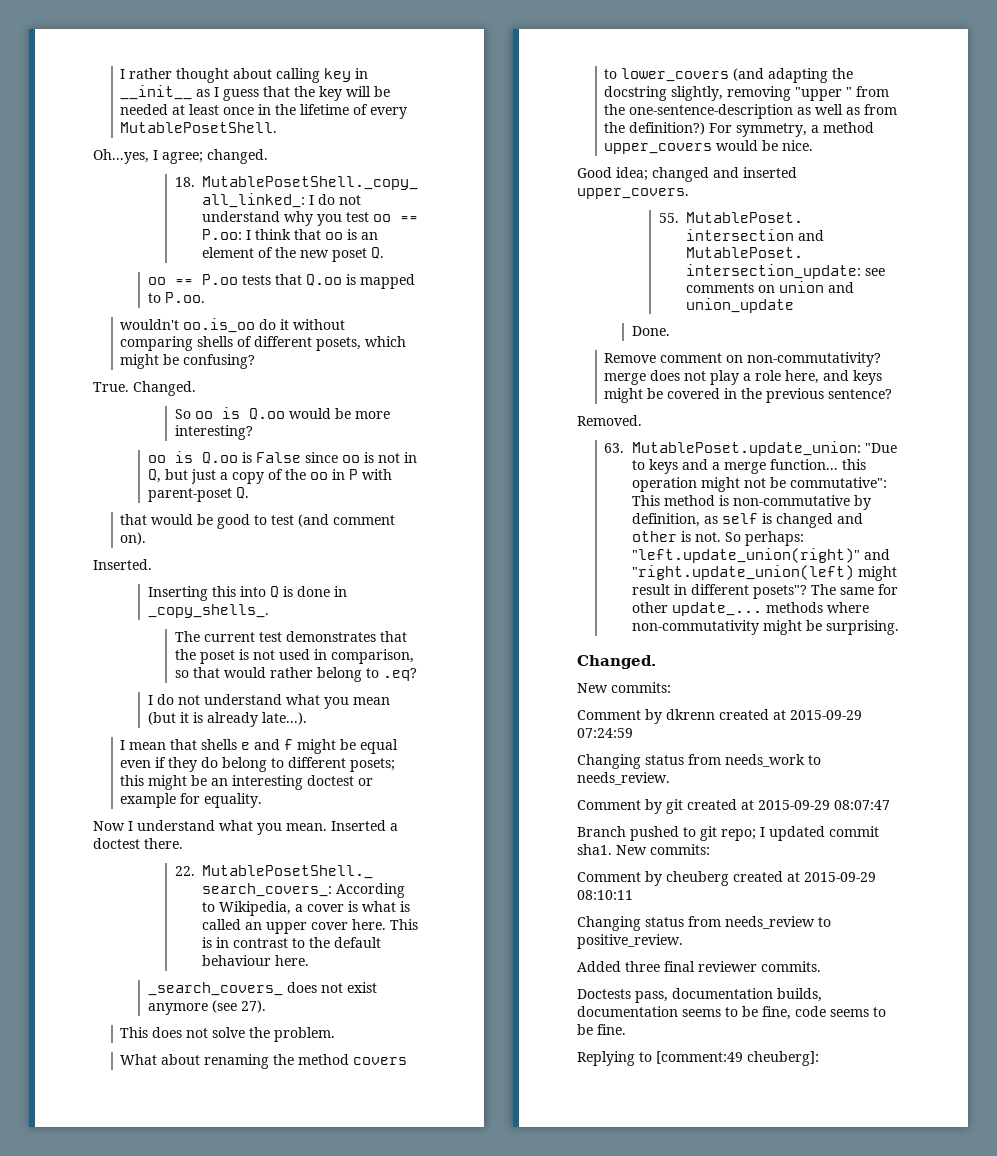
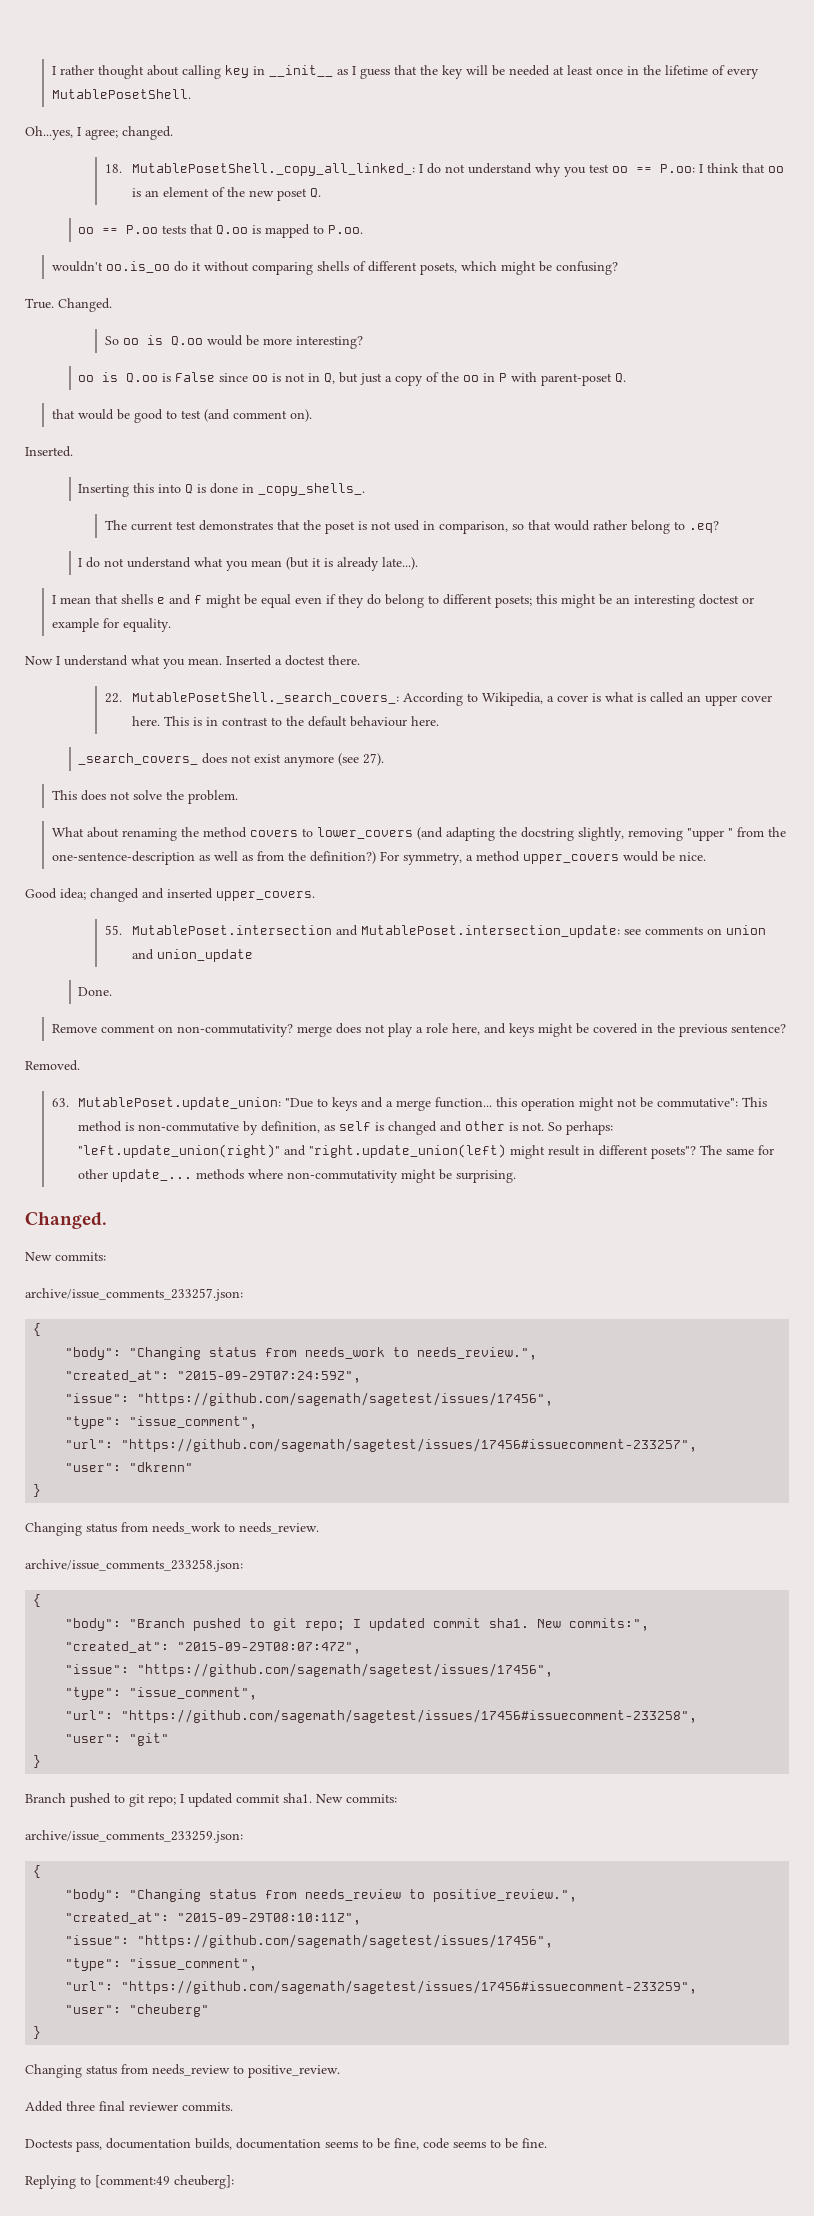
- Comment by dkrenn created at 2015-09-29 07:24:59
+ archive/issue_comments_233257.json:
+ {
+ "body": "Changing status from needs_work to needs_review.",
+ "created_at": "2015-09-29T07:24:59Z",
+ "issue": "https://github.com/sagemath/sagetest/issues/17456",
+ "type": "issue_comment",
+ "url": "https://github.com/sagemath/sagetest/issues/17456#issuecomment-233257",
+ "user": "dkrenn"
+ }
- Comment by git created at 2015-09-29 08:07:47
+ archive/issue_comments_233258.json:
+ {
+ "body": "Branch pushed to git repo; I updated commit sha1. New commits:",
+ "created_at": "2015-09-29T08:07:47Z",
+ "issue": "https://github.com/sagemath/sagetest/issues/17456",
+ "type": "issue_comment",
+ "url": "https://github.com/sagemath/sagetest/issues/17456#issuecomment-233258",
+ "user": "git"
+ }
- Comment by cheuberg created at 2015-09-29 08:10:11
+ archive/issue_comments_233259.json:
+ {
+ "body": "Changing status from needs_review to positive_review.",
+ "created_at": "2015-09-29T08:10:11Z",
+ "issue": "https://github.com/sagemath/sagetest/issues/17456",
+ "type": "issue_comment",
+ "url": "https://github.com/sagemath/sagetest/issues/17456#issuecomment-233259",
+ "user": "cheuberg"
+ }

